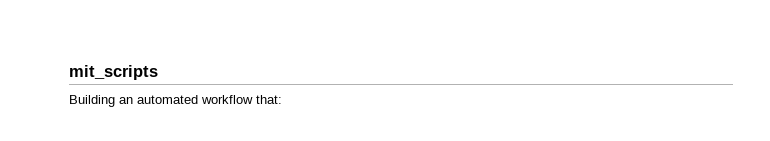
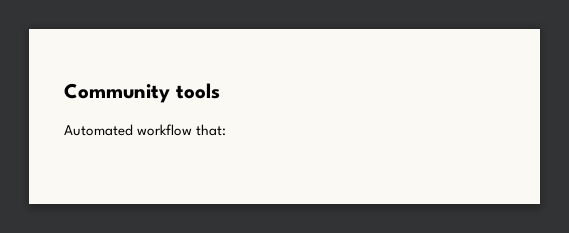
- mit_scripts
- Building an automated workflow that:
+ Community tools
+ Automated workflow that:

